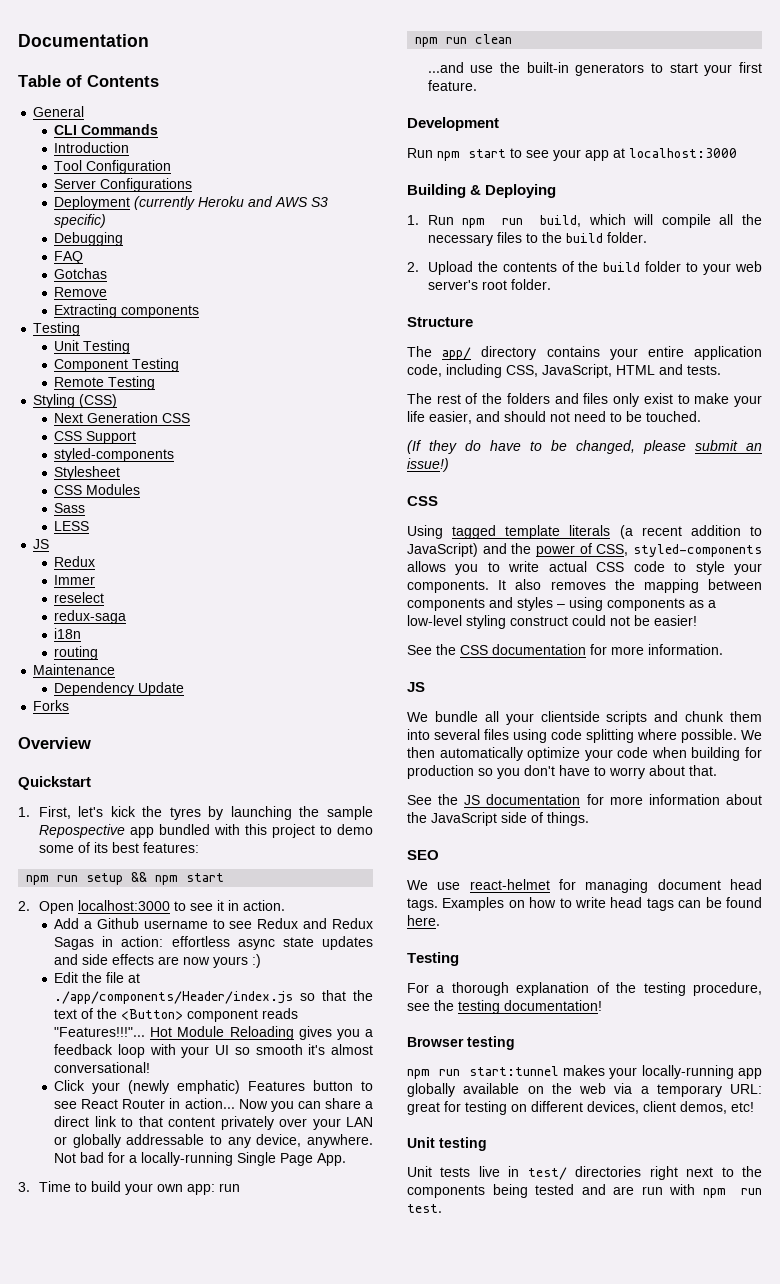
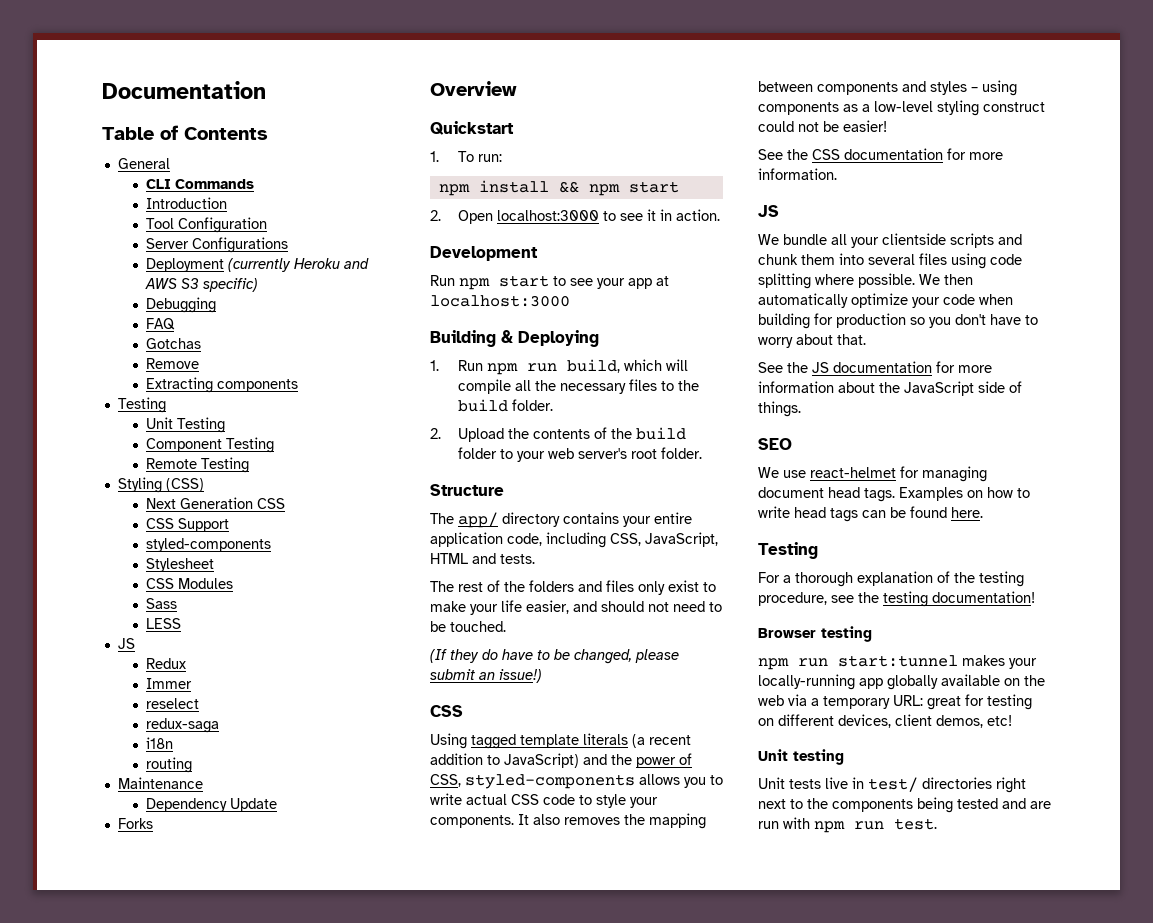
- 1. First, let's kick the tyres by launching the sample Repospective app bundled with this project to demo some of its best features:
- npm run setup && npm start
+ 1. To run:
+ npm install && npm start
- Add a Github username to see Redux and Redux Sagas in action: effortless async state updates and side effects are now yours :)
- Edit the file at ./app/components/Header/index.js so that the text of the <Button> component reads "Features!!!"... Hot Module Reloading gives you a feedback loop with your UI so smooth it's almost conversational!
- Click your (newly emphatic) Features button to see React Router in action... Now you can share a direct link to that content privately over your LAN or globally addressable to any device, anywhere. Not bad for a locally-running Single Page App.
- 3. Time to build your own app: run
- npm run clean
- ...and use the built-in generators to start your first feature.

